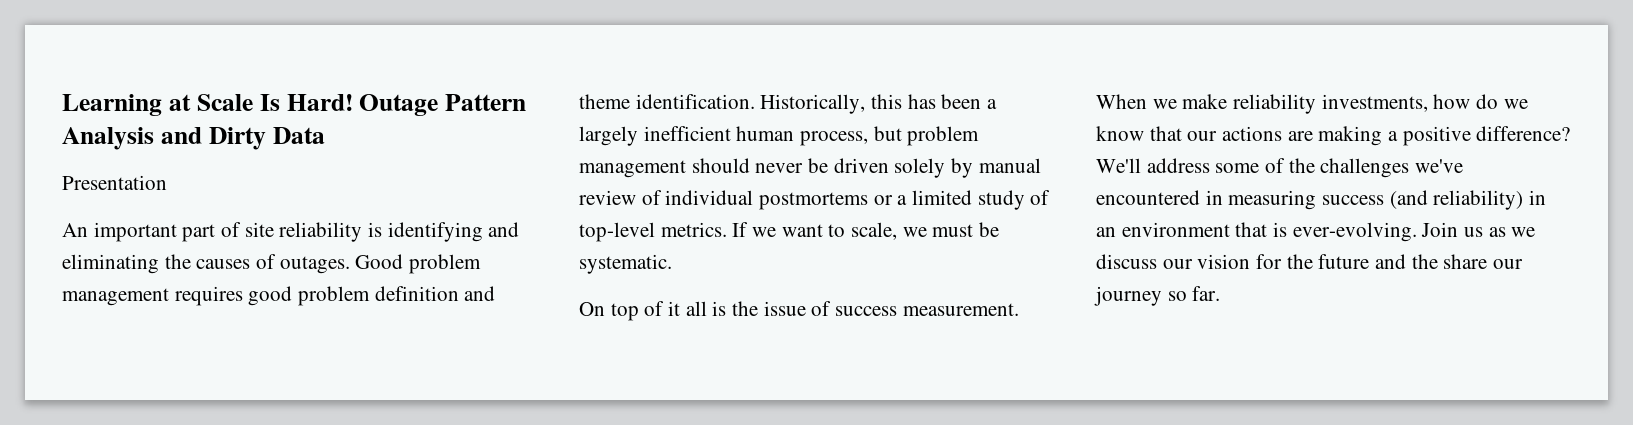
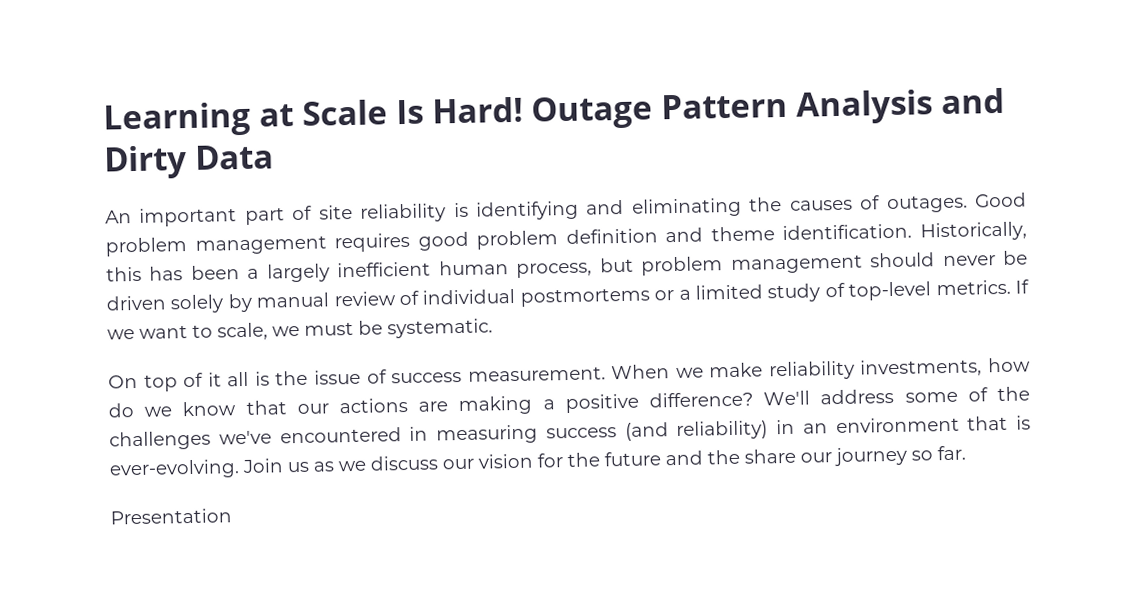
- Presentation
+ Presentation

